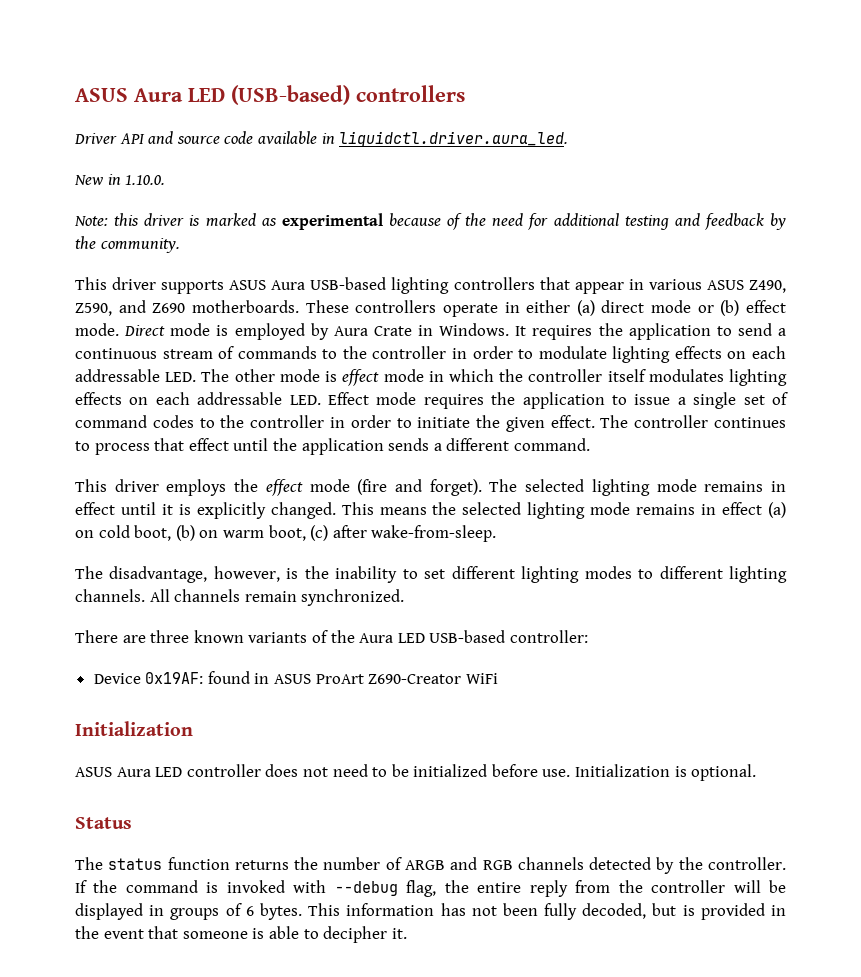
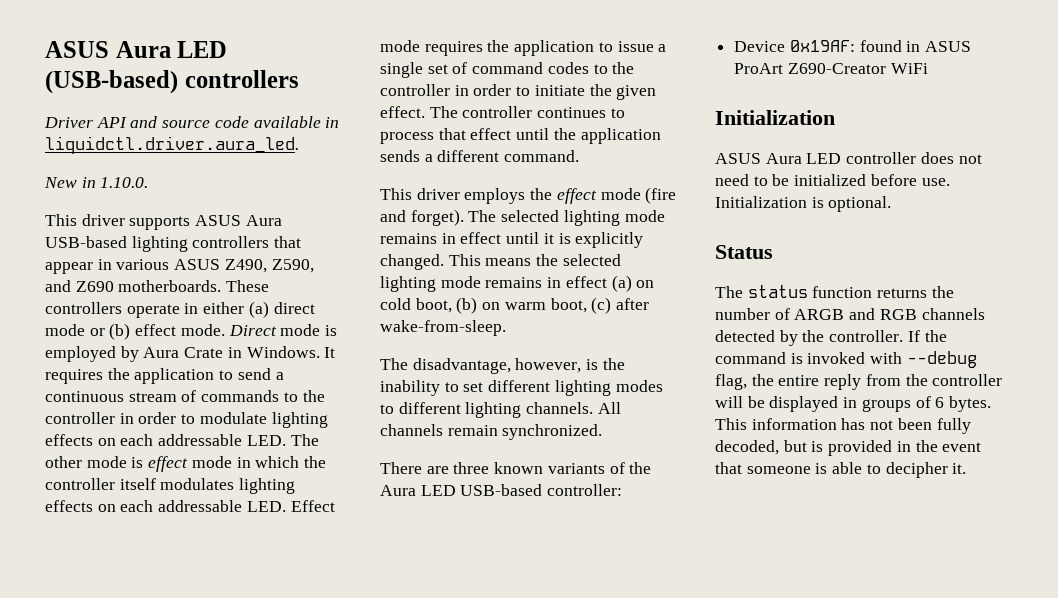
- Note: this driver is marked as experimental because of the need for additional testing and feedback by the community.

